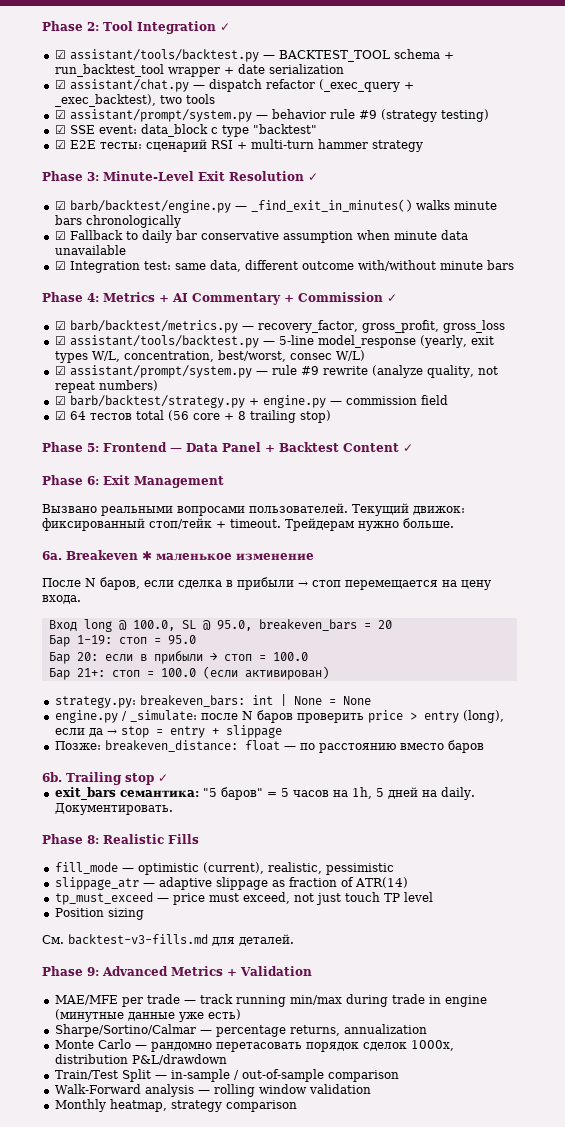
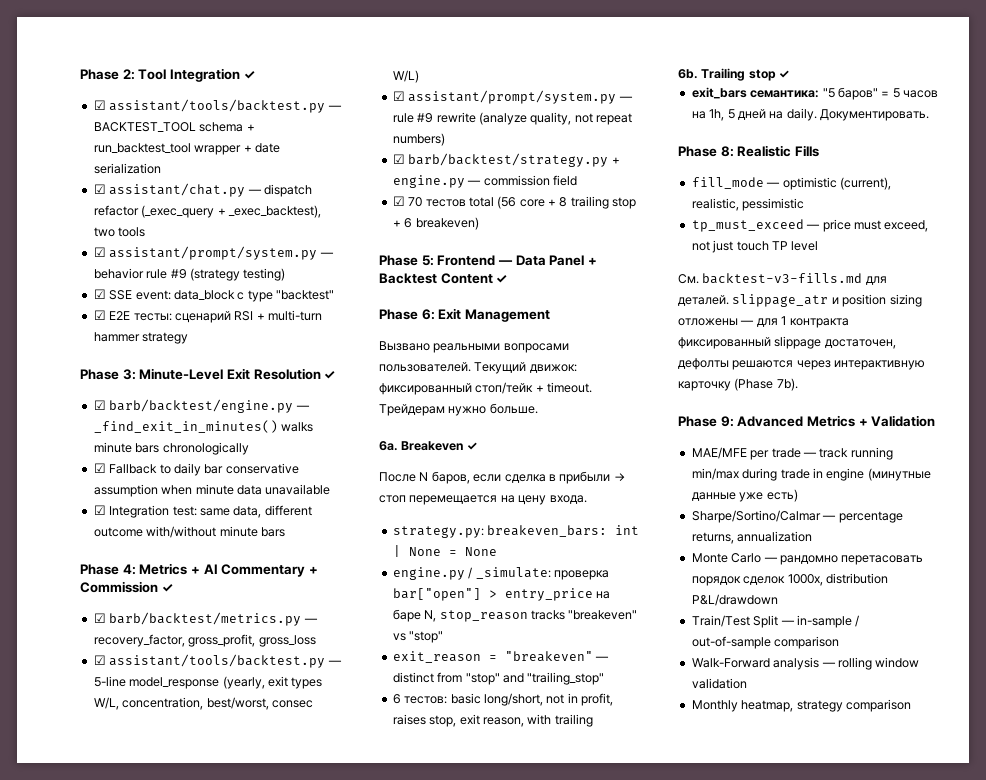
- ☑ 64 тестов total (56 core + 8 trailing stop)
+ ☑ 70 тестов total (56 core + 8 trailing stop + 6 breakeven)
- Breakeven ✱ маленькое изменение
+ Breakeven ✓
- Вход long @ 100.0, SL @ 95.0, breakeven_bars = 20
- Бар 1-19: стоп = 95.0
- Бар 20: если в прибыли → стоп = 100.0
- Бар 21+: стоп = 100.0 (если активирован)
- engine.py / _simulate: после N баров проверить price > entry (long), если да → stop = entry + slippage
- Позже: breakeven_distance: float — по расстоянию вместо баров
+ engine.py / _simulate: проверка bar["open"] > entry_price на баре N, stop_reason tracks "breakeven" vs "stop"
+ exit_reason = "breakeven" — distinct from "stop" and "trailing_stop"
+ 6 тестов: basic long/short, not in profit, raises stop, exit reason, with trailing
- slippage_atr — adaptive slippage as fraction of ATR(14)
- Position sizing
- См. backtest-v3-fills.md для деталей.
+ См. backtest-v3-fills.md для деталей. slippage_atr и position sizing отложены — для 1 контракта фиксированный slippage достаточен, дефолты решаются через интерактивную карточку (Phase 7b).

